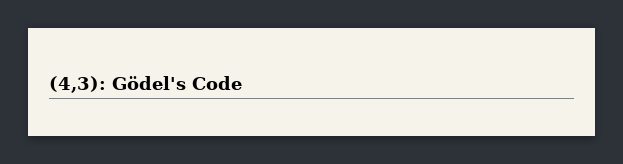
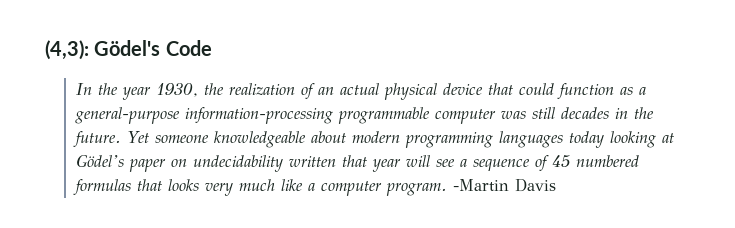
+ In the year 1930, the realization of an actual physical device that could function as a general-purpose information-processing programmable computer was still decades in the future. Yet someone knowledgeable about modern programming languages today looking at Gödel’s paper on undecidability written that year will see a sequence of 45 numbered formulas that looks very much like a computer program. -Martin Davis

